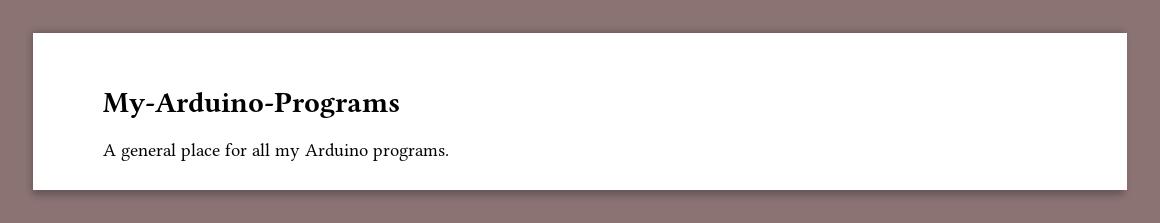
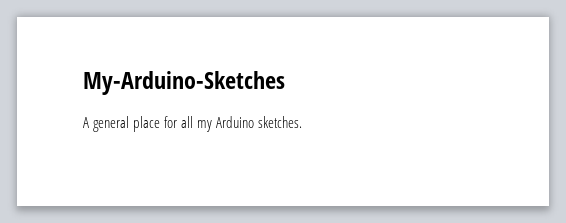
- My-Arduino-Programs
+ My-Arduino-Sketches
- A general place for all my Arduino programs.
+ A general place for all my Arduino sketches.

